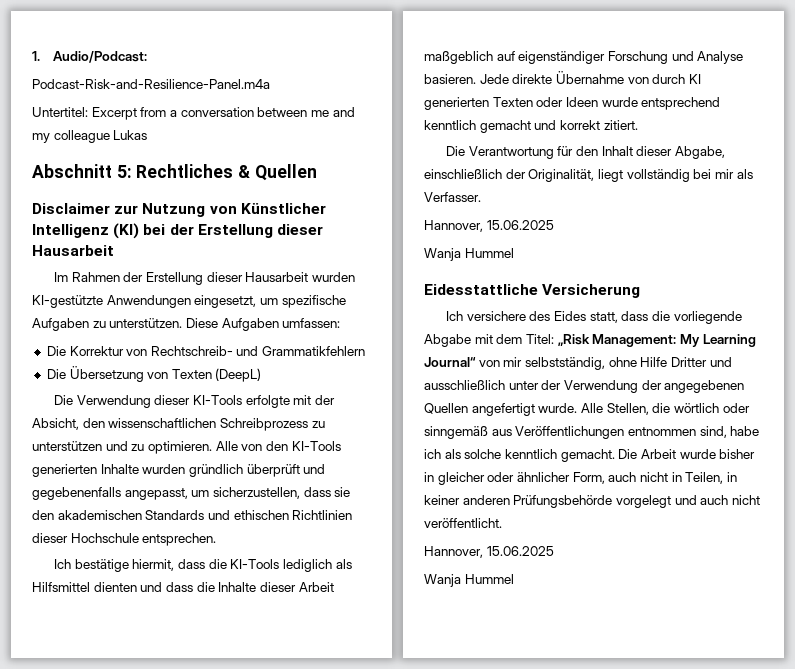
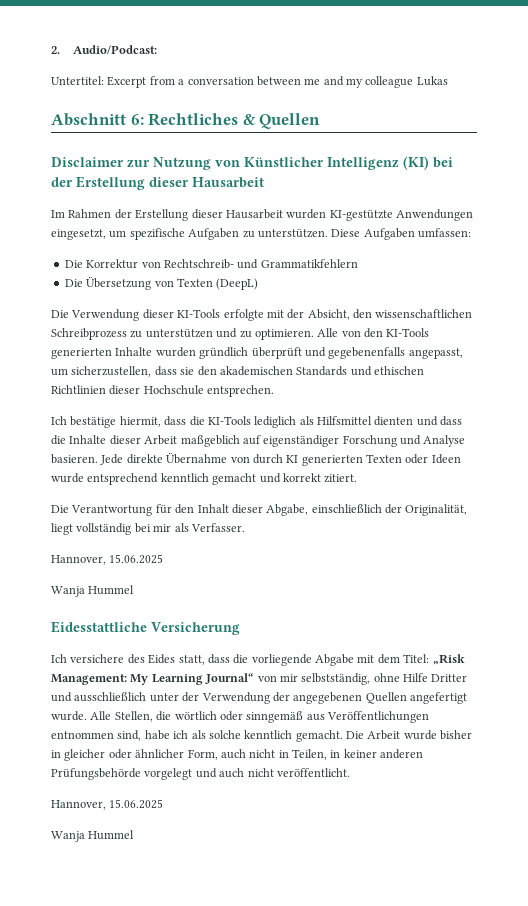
- 1. Audio/Podcast:
+ 2. Audio/Podcast:
- Podcast-Risk-and-Resilience-Panel.m4a
- Abschnitt 5: Rechtliches & Quellen
+ Abschnitt 6: Rechtliches & Quellen

